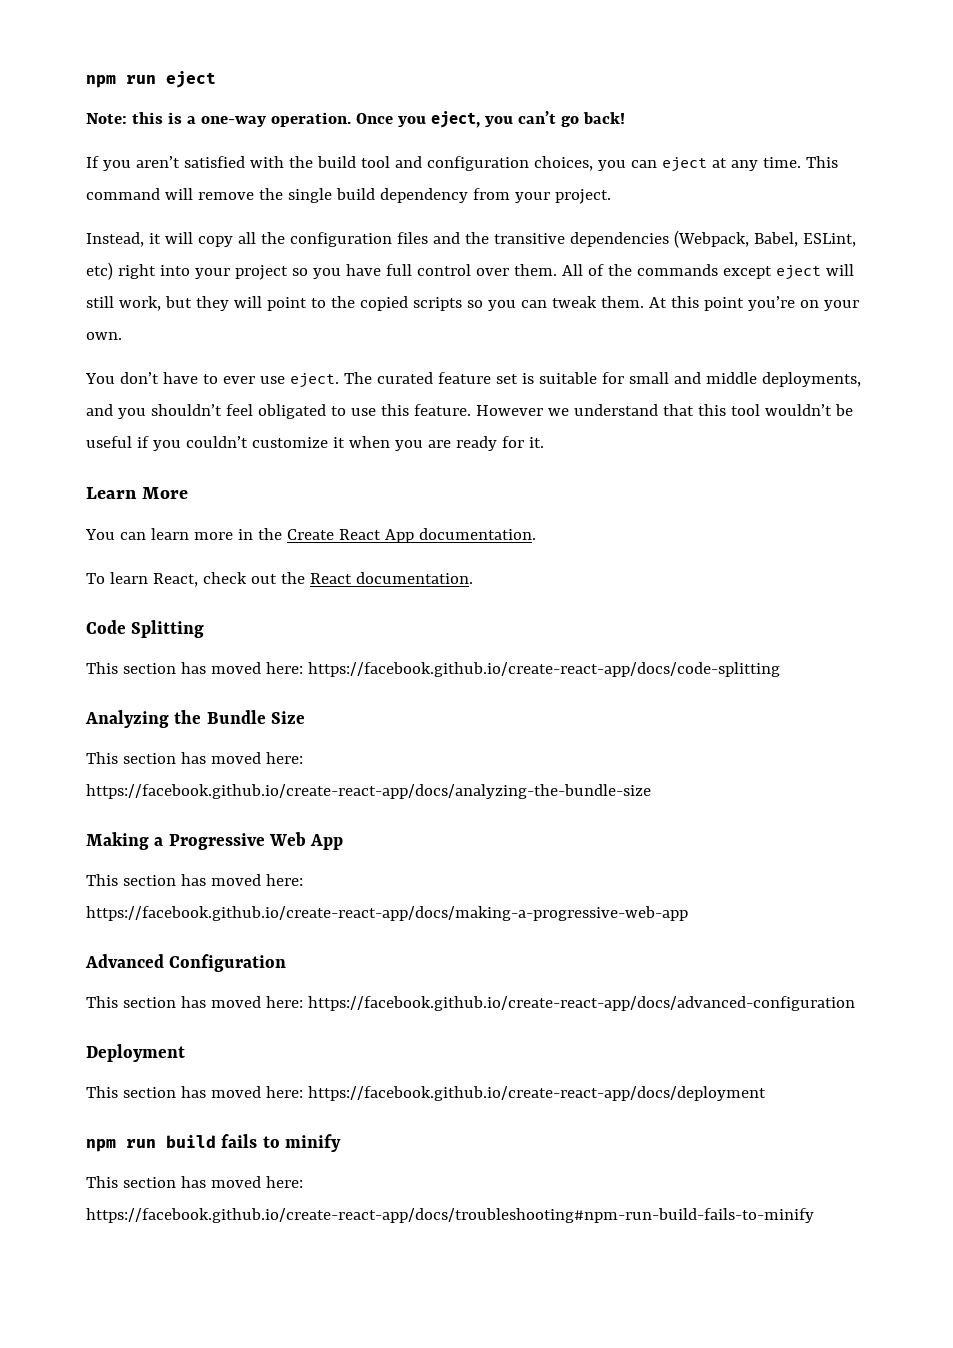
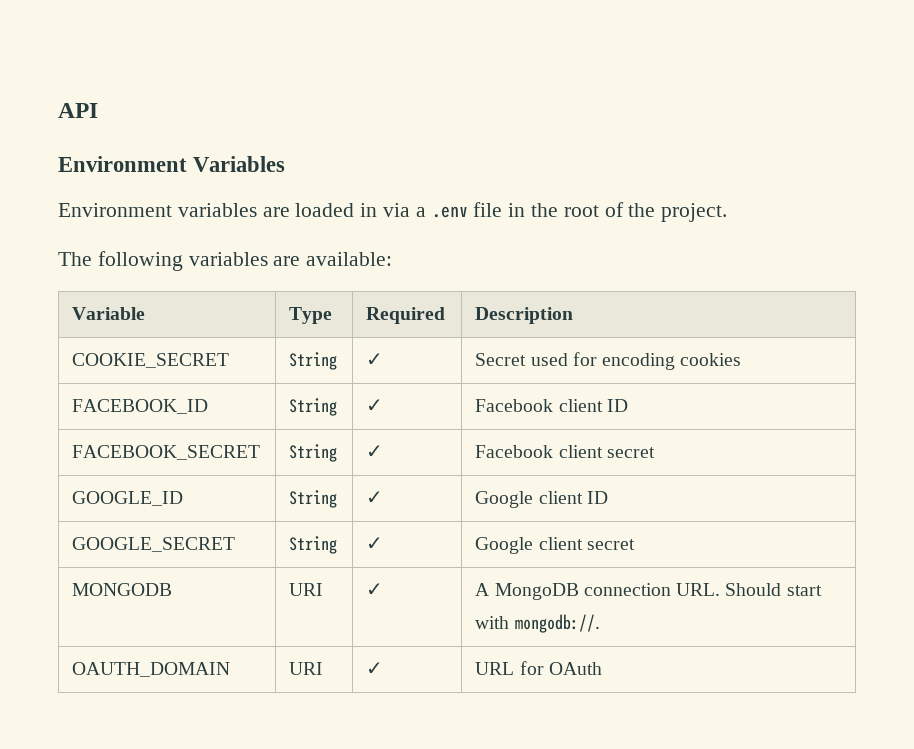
- npm run eject
- Note: this is a one-way operation. Once you eject, you can’t go back!
- If you aren’t satisfied with the build tool and configuration choices, you can eject at any time. This command will remove the single build dependency from your project.
- Instead, it will copy all the configuration files and the transitive dependencies (Webpack, Babel, ESLint, etc) right into your project so you have full control over them. All of the commands except eject will still work, but they will point to the copied scripts so you can tweak them. At this point you’re on your own.
- You don’t have to ever use eject. The curated feature set is suitable for small and middle deployments, and you shouldn’t feel obligated to use this feature. However we understand that this tool wouldn’t be useful if you couldn’t customize it when you are ready for it.
- Learn More
- You can learn more in the Create React App documentation.
- To learn React, check out the React documentation.
- Code Splitting
- This section has moved here: https://facebook.github.io/create-react-app/docs/code-splitting
- Analyzing the Bundle Size
- This section has moved here: https://facebook.github.io/create-react-app/docs/analyzing-the-bundle-size
- Making a Progressive Web App
- This section has moved here: https://facebook.github.io/create-react-app/docs/making-a-progressive-web-app
- Advanced Configuration
- This section has moved here: https://facebook.github.io/create-react-app/docs/advanced-configuration
- Deployment
- This section has moved here: https://facebook.github.io/create-react-app/docs/deployment
- npm run build fails to minify
- This section has moved here: https://facebook.github.io/create-react-app/docs/troubleshooting#npm-run-build-fails-to-minify
+ API
+ Environment Variables
+ Environment variables are loaded in via a .env file in the root of the project.
+ The following variables are available:
+ Variable | Type | Required | Description
+ COOKIE_SECRET | String | ✓ | Secret used for encoding cookies
+ FACEBOOK_ID | String | ✓ | Facebook client ID
+ FACEBOOK_SECRET | String | ✓ | Facebook client secret
+ GOOGLE_ID | String | ✓ | Google client ID
+ GOOGLE_SECRET | String | ✓ | Google client secret
+ MONGODB | URI | ✓ | A MongoDB connection URL. Should start with mongodb://.
+ OAUTH_DOMAIN | URI | ✓ | URL for OAuth

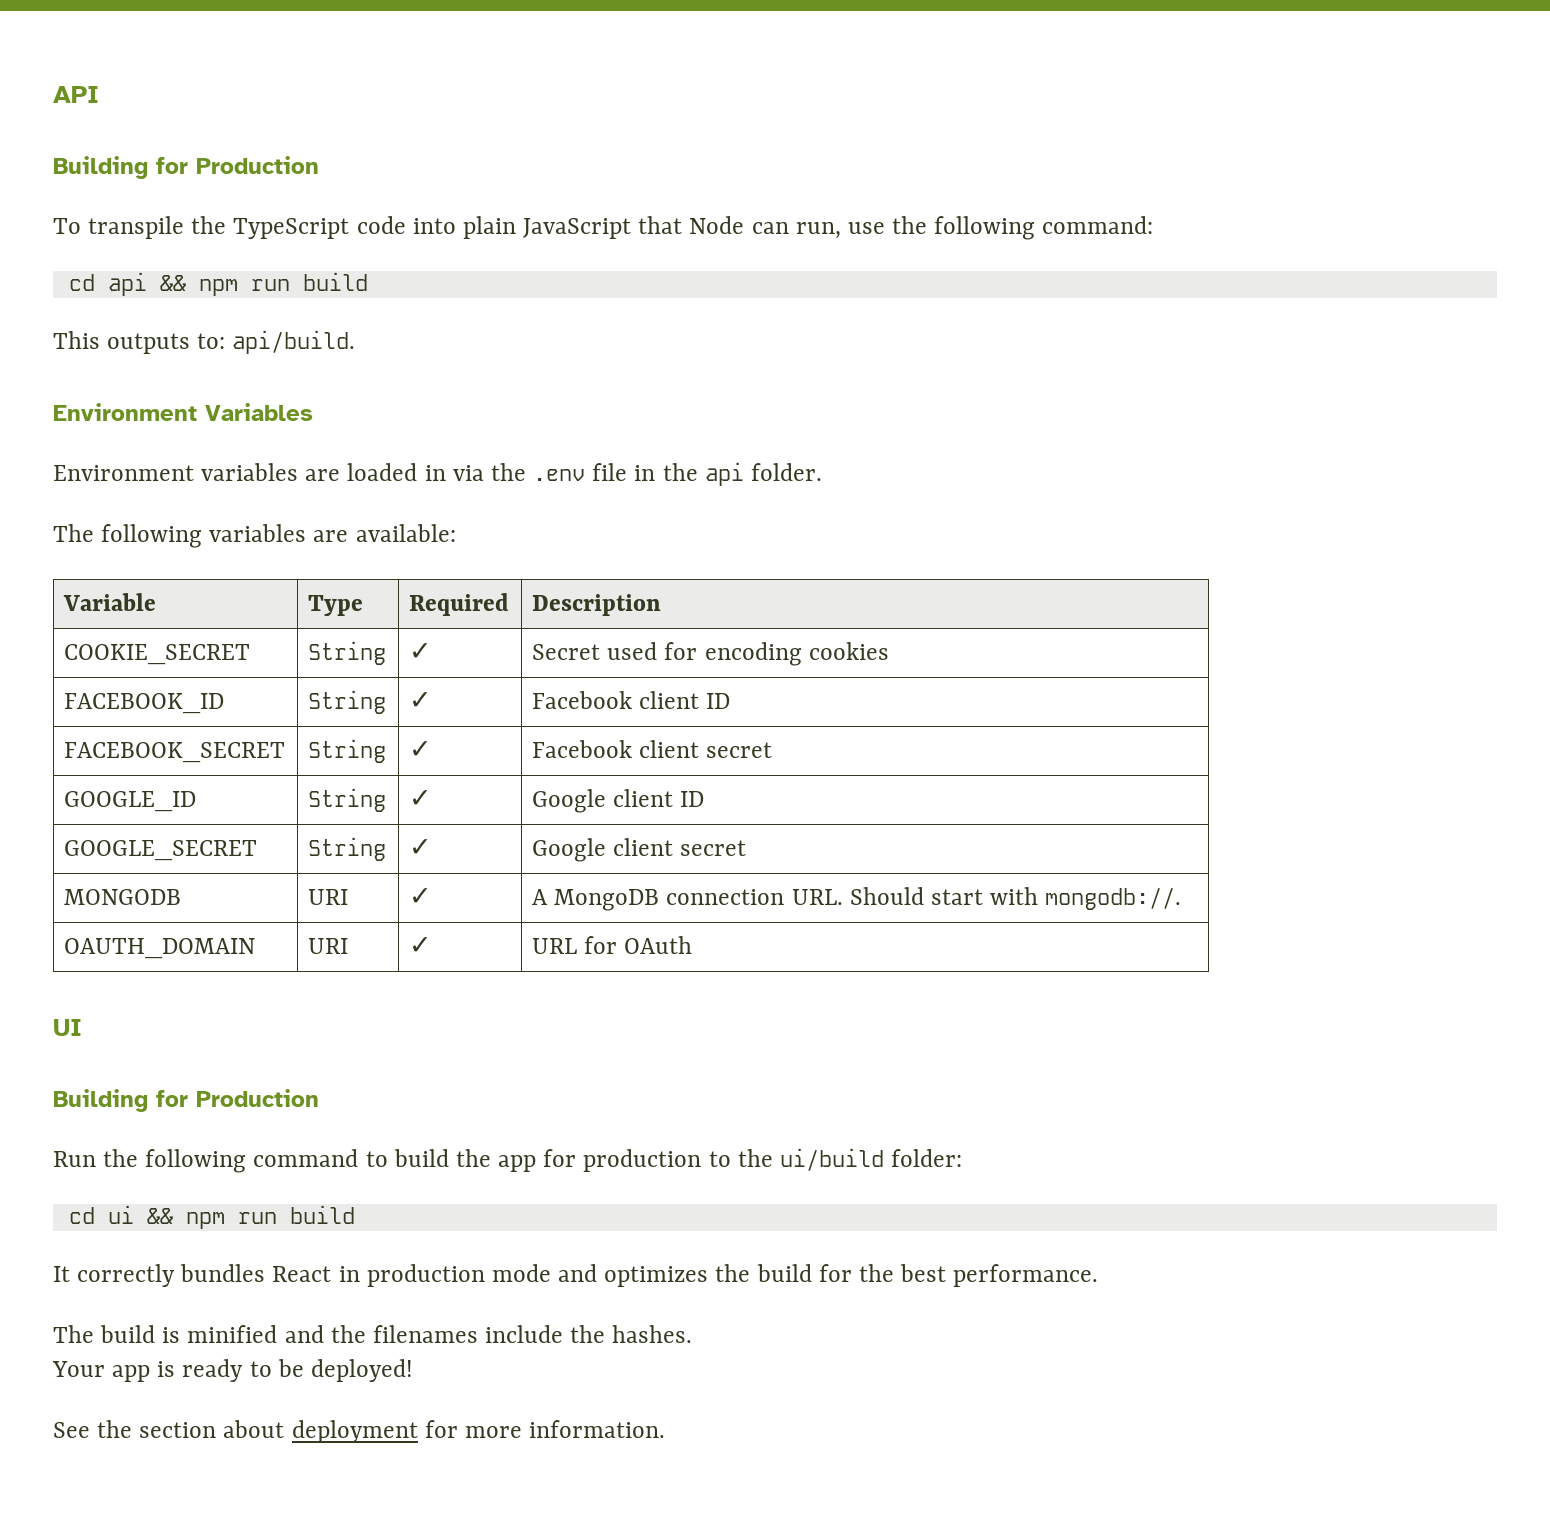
  API
+ Building for Production
+ To transpile the TypeScript code into plain JavaScript that Node can run, use the following command:
+ cd api && npm run build
+ This outputs to: api/build.
- Environment variables are loaded in via a .env file in the root of the project.
+ Environment variables are loaded in via the .env file in the api folder.
+ UI
+ Building for Production
+ Run the following command to build the app for production to the ui/build folder:
+ cd ui && npm run build
+ It correctly bundles React in production mode and optimizes the build for the best performance.
+ The build is minified and the filenames include the hashes.
+ Your app is ready to be deployed!
+ See the section about deployment for more information.

